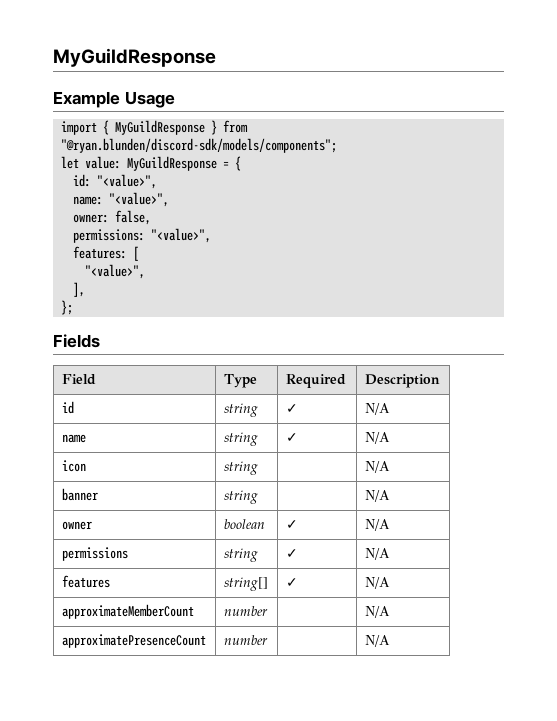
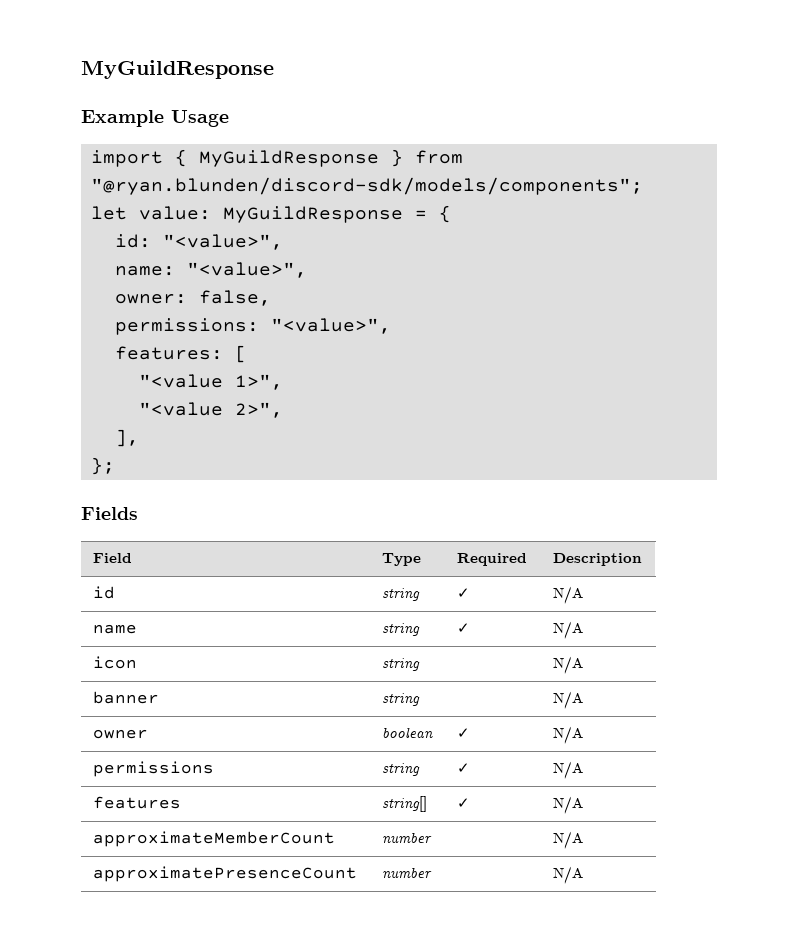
  features: [
- "<value>",
+ "<value 1>",
+ "<value 2>",

